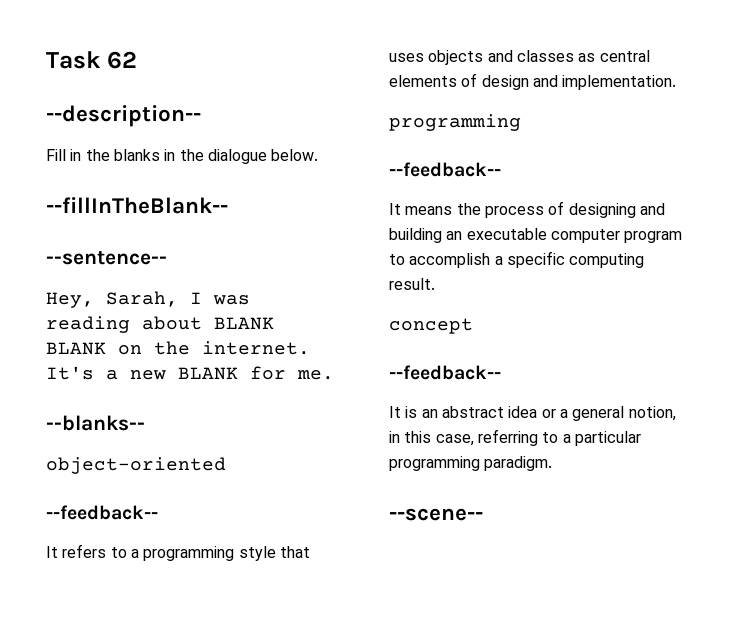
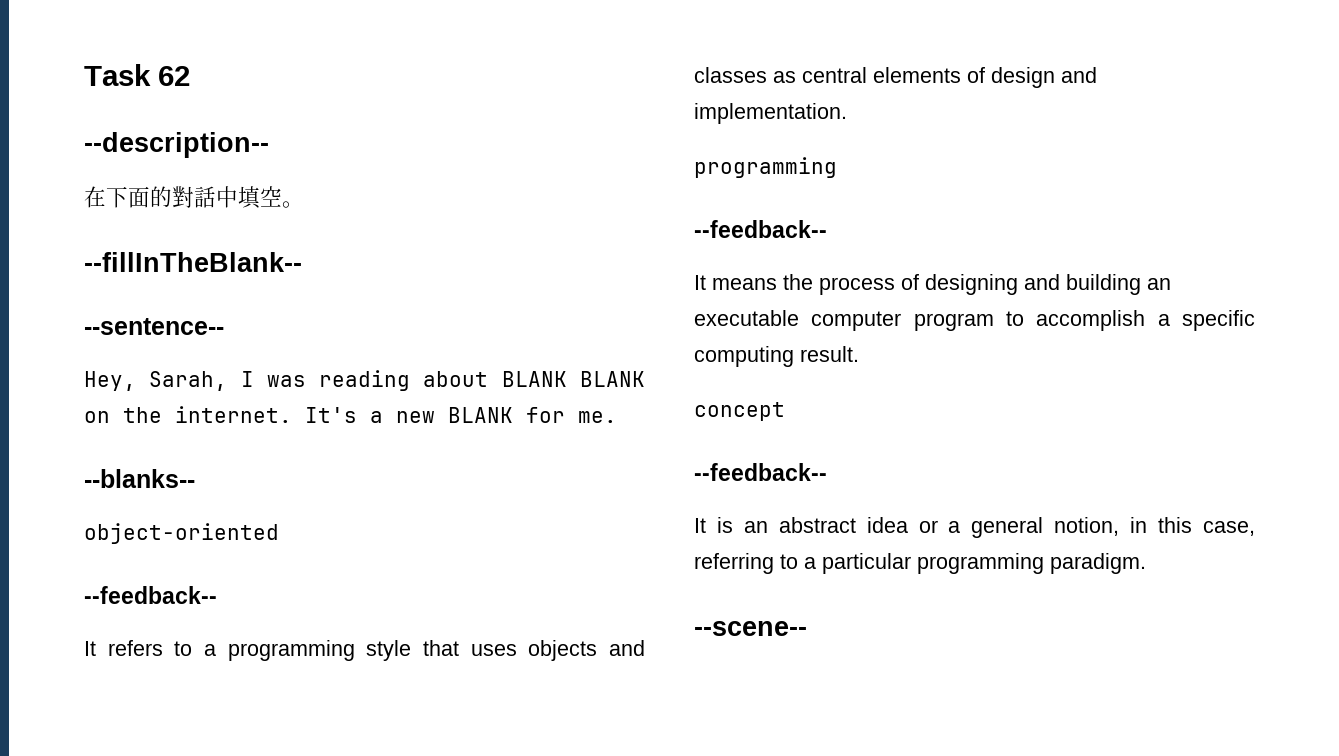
- Fill in the blanks in the dialogue below.
+ 在下面的對話中填空。

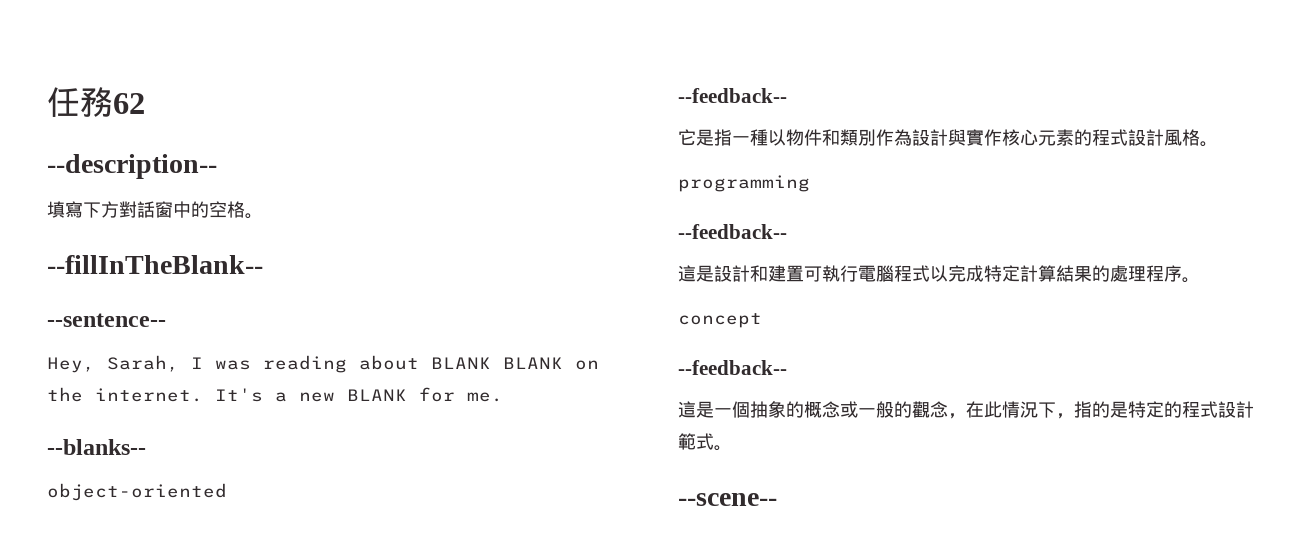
- Task 62
+ 任務62
- 在下面的對話中填空。
+ 填寫下方對話窗中的空格。
- It refers to a programming style that uses objects and classes as central elements of design and implementation.
+ 它是指一種以物件和類別作為設計與實作核心元素的程式設計風格。
  programming
  --feedback--
- It means the process of designing and building an executable computer program to accomplish a specific computing result.
+ 這是設計和建置可執行電腦程式以完成特定計算結果的處理程序。
  concept
  --feedback--
- It is an abstract idea or a general notion, in this case, referring to a particular programming paradigm.
+ 這是一個抽象的概念或一般的觀念，在此情況下，指的是特定的程式設計範式。

